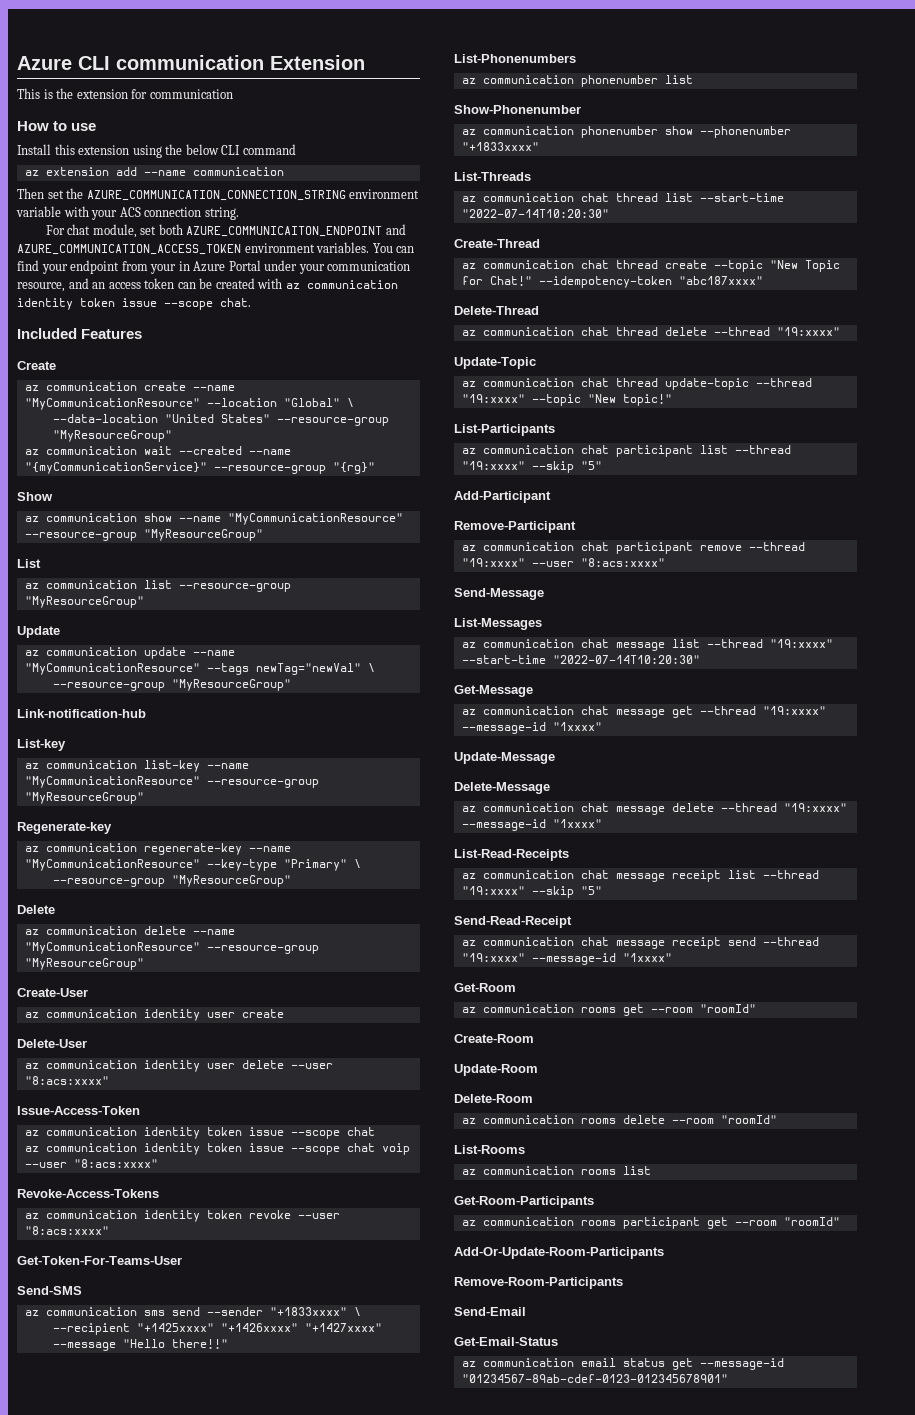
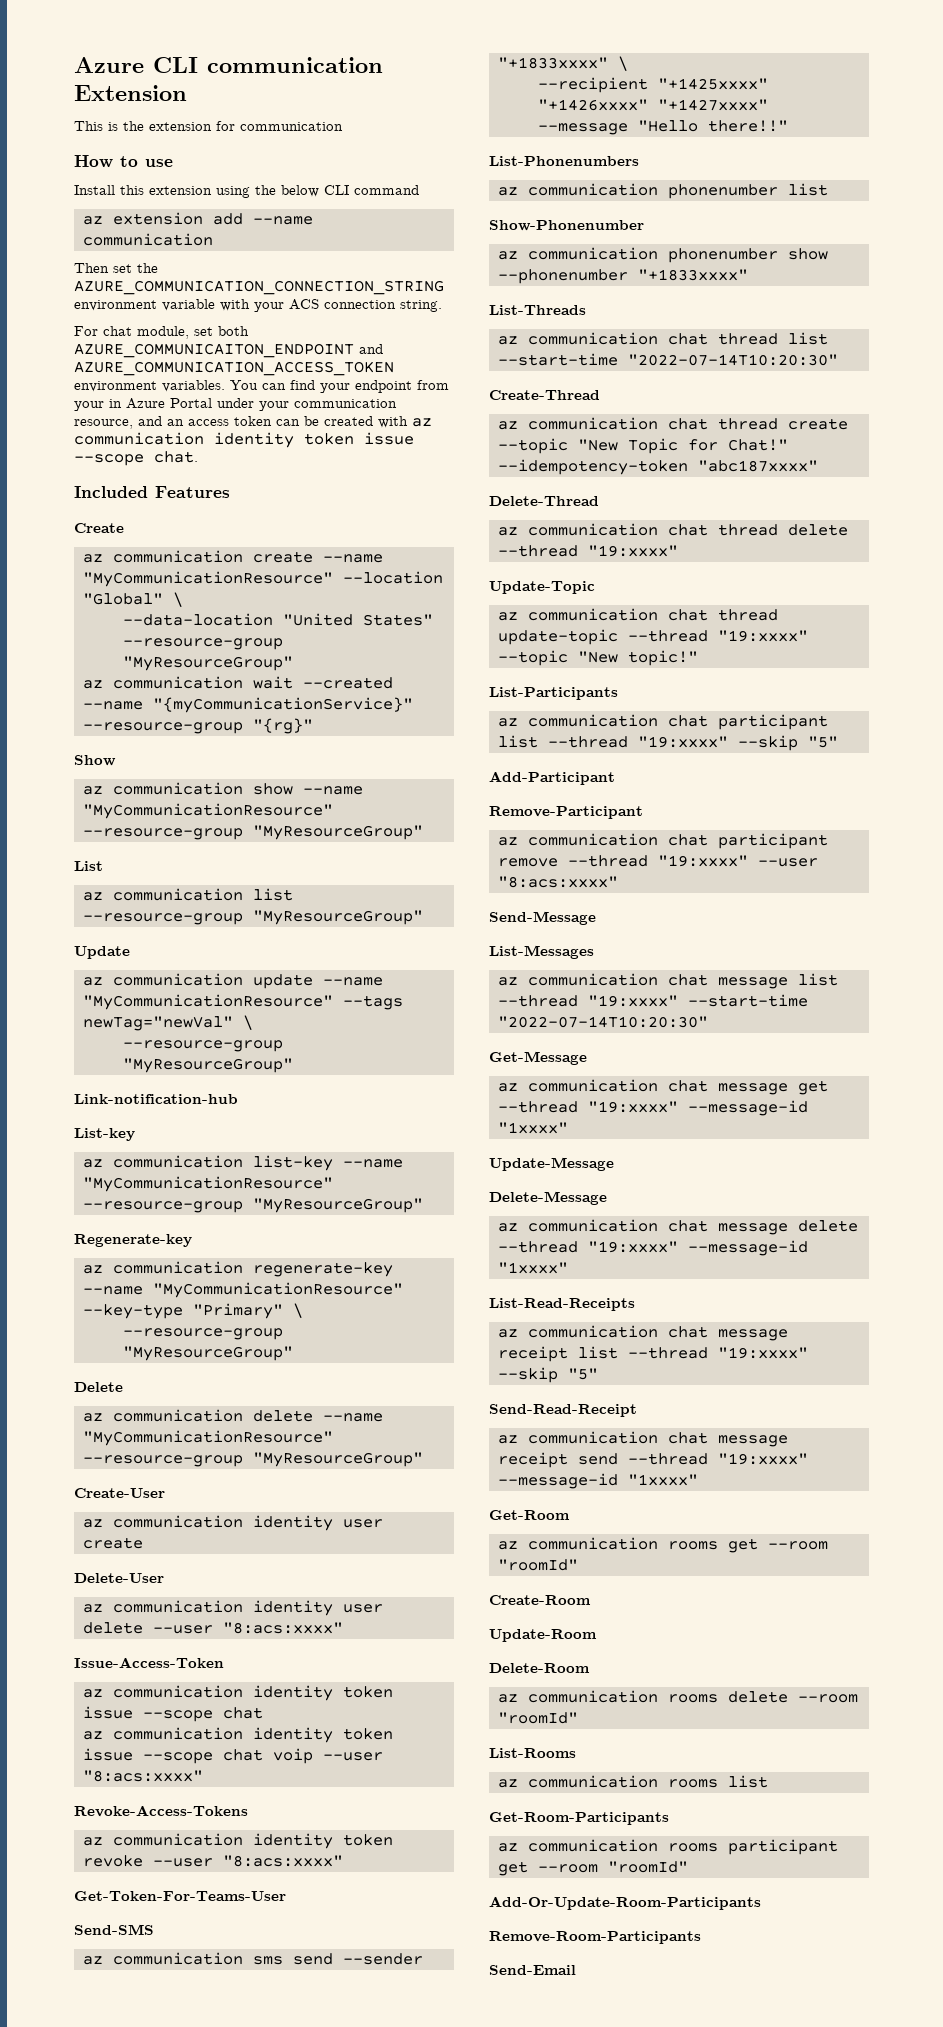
- Get-Email-Status
- az communication email status get --message-id "01234567-89ab-cdef-0123-012345678901"

